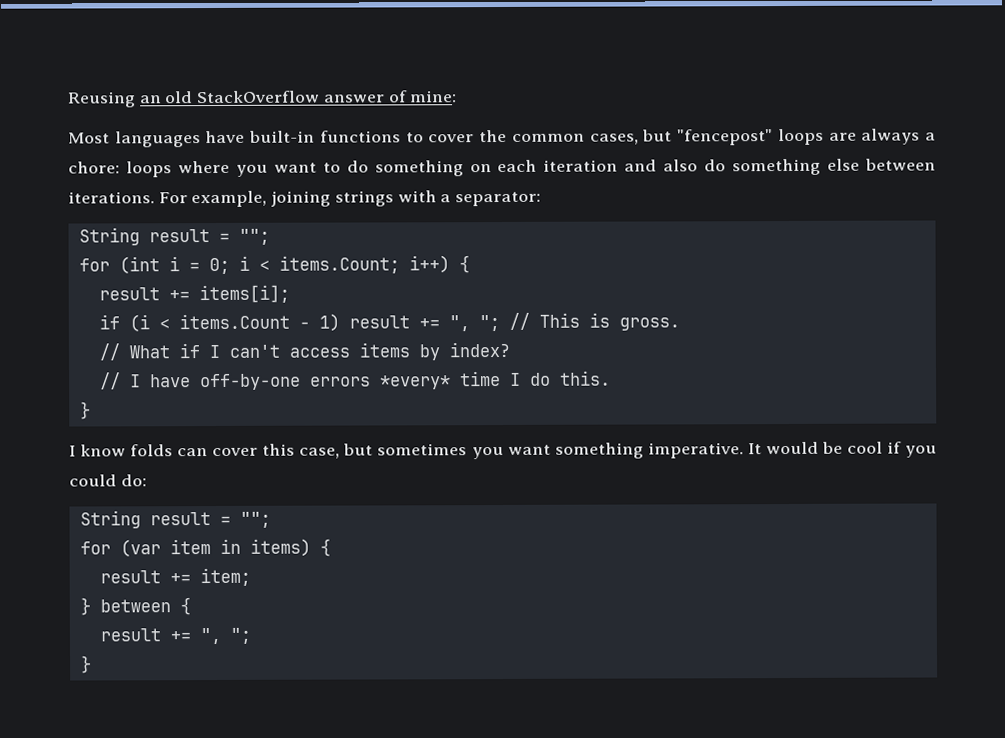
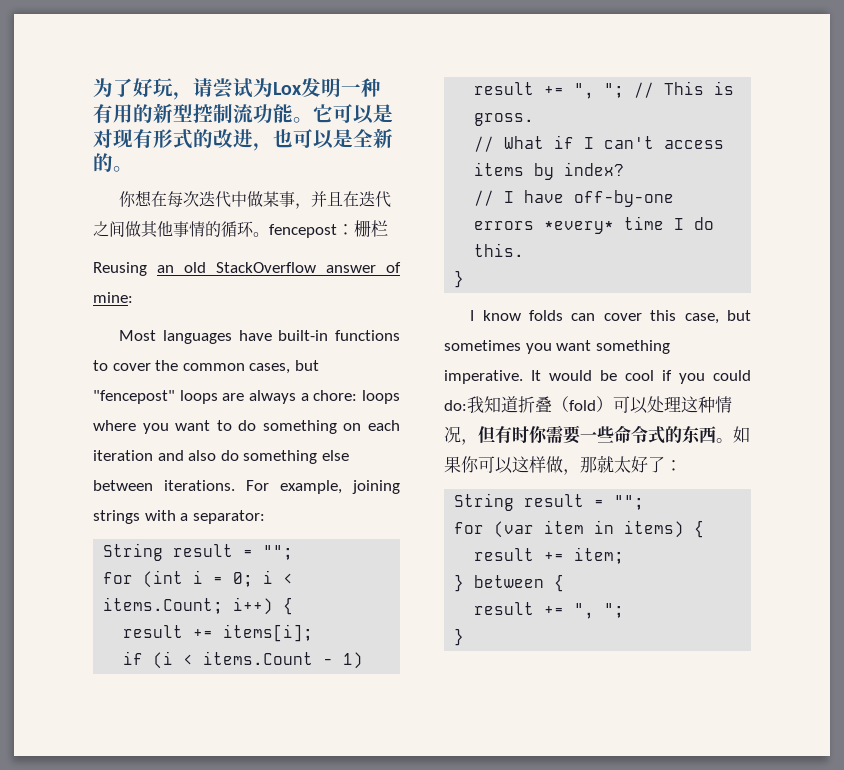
+ 为了好玩，请尝试为Lox发明一种有用的新型控制流功能。它可以是对现有形式的改进，也可以是全新的。
+ 你想在每次迭代中做某事，并且在迭代之间做其他事情的循环。fencepost：栅栏
- It would be cool if you could do:
+ It would be cool if you could do:我知道折叠（fold）可以处理这种情况，但有时你需要一些命令式的东西。如果你可以这样做，那就太好了：

